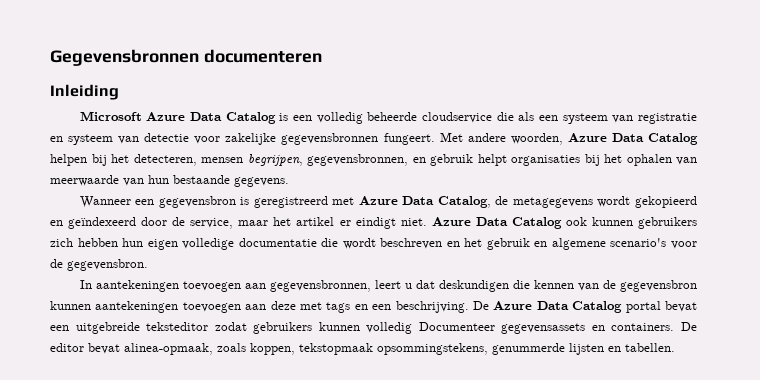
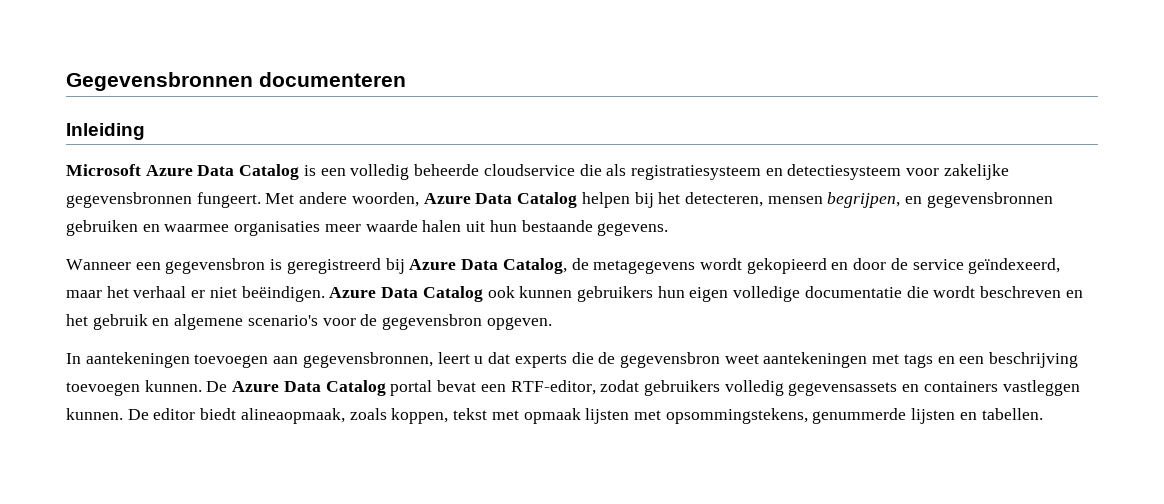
- Microsoft Azure Data Catalog is een volledig beheerde cloudservice die als een systeem van registratie en systeem van detectie voor zakelijke gegevensbronnen fungeert.
+ Microsoft Azure Data Catalog is een volledig beheerde cloudservice die als registratiesysteem en detectiesysteem voor zakelijke gegevensbronnen fungeert.
- Met andere woorden, Azure Data Catalog helpen bij het detecteren, mensen begrijpen, gegevensbronnen, en gebruik helpt organisaties bij het ophalen van meerwaarde van hun bestaande gegevens.
+ Met andere woorden, Azure Data Catalog helpen bij het detecteren, mensen begrijpen, en gegevensbronnen gebruiken en waarmee organisaties meer waarde halen uit hun bestaande gegevens.
- Wanneer een gegevensbron is geregistreerd met Azure Data Catalog, de metagegevens wordt gekopieerd en geïndexeerd door de service, maar het artikel er eindigt niet.
+ Wanneer een gegevensbron is geregistreerd bij Azure Data Catalog, de metagegevens wordt gekopieerd en door de service geïndexeerd, maar het verhaal er niet beëindigen.
- Azure Data Catalog ook kunnen gebruikers zich hebben hun eigen volledige documentatie die wordt beschreven en het gebruik en algemene scenario's voor de gegevensbron.
+ Azure Data Catalog ook kunnen gebruikers hun eigen volledige documentatie die wordt beschreven en het gebruik en algemene scenario's voor de gegevensbron opgeven.
- In aantekeningen toevoegen aan gegevensbronnen, leert u dat deskundigen die kennen van de gegevensbron kunnen aantekeningen toevoegen aan deze met tags en een beschrijving.
+ In aantekeningen toevoegen aan gegevensbronnen, leert u dat experts die de gegevensbron weet aantekeningen met tags en een beschrijving toevoegen kunnen.
- De Azure Data Catalog portal bevat een uitgebreide teksteditor zodat gebruikers kunnen volledig Documenteer gegevensassets en containers. De editor bevat alinea-opmaak, zoals koppen, tekstopmaak opsommingstekens, genummerde lijsten en tabellen.
+ De Azure Data Catalog portal bevat een RTF-editor, zodat gebruikers volledig gegevensassets en containers vastleggen kunnen. De editor biedt alineaopmaak, zoals koppen, tekst met opmaak lijsten met opsommingstekens, genummerde lijsten en tabellen.

